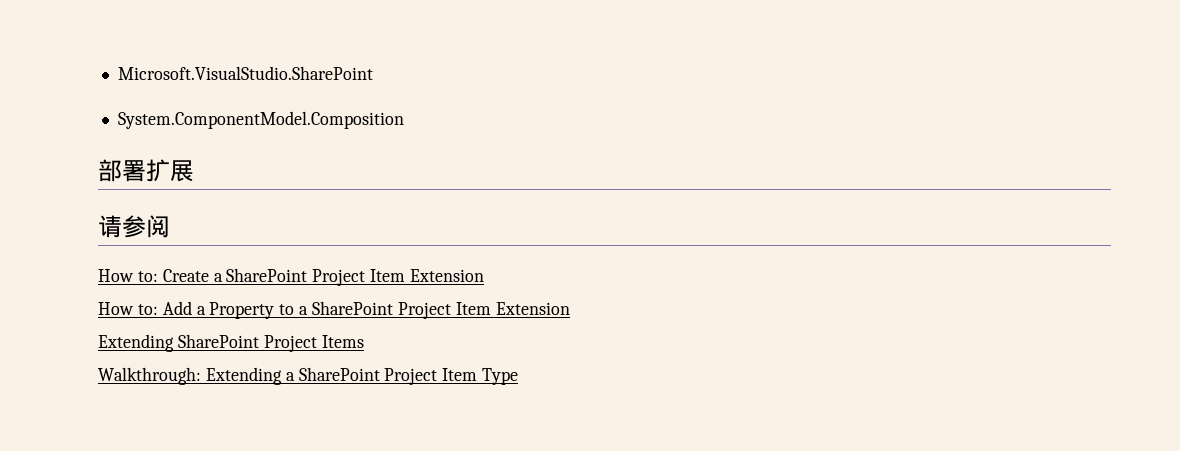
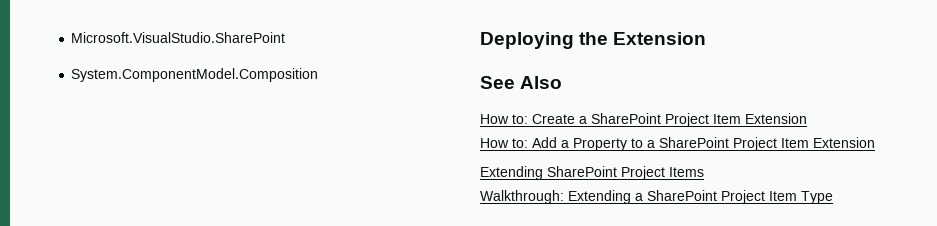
- 部署扩展
- 请参阅
+ Deploying the Extension
+ See Also

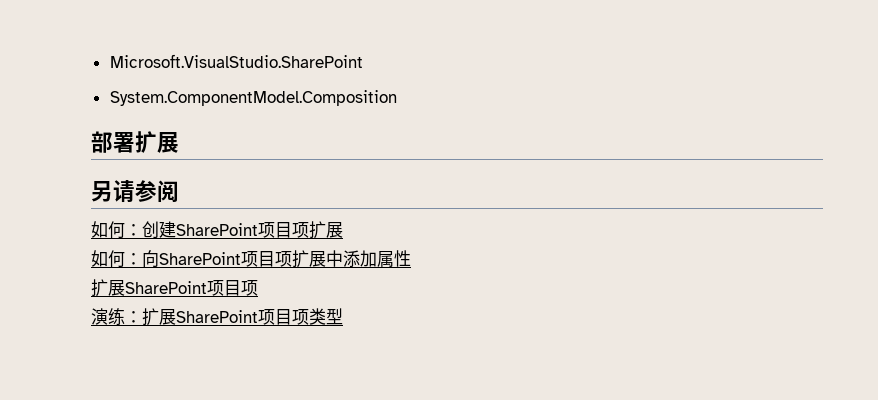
- Deploying the Extension
- See Also
- How to: Create a SharePoint Project Item Extension
- How to: Add a Property to a SharePoint Project Item Extension
- Extending SharePoint Project Items
- Walkthrough: Extending a SharePoint Project Item Type
+ 部署扩展
+ 另请参阅
+ 如何：创建SharePoint项目项扩展
+ 如何：向SharePoint项目项扩展中添加属性
+ 扩展SharePoint项目项
+ 演练：扩展SharePoint项目项类型

